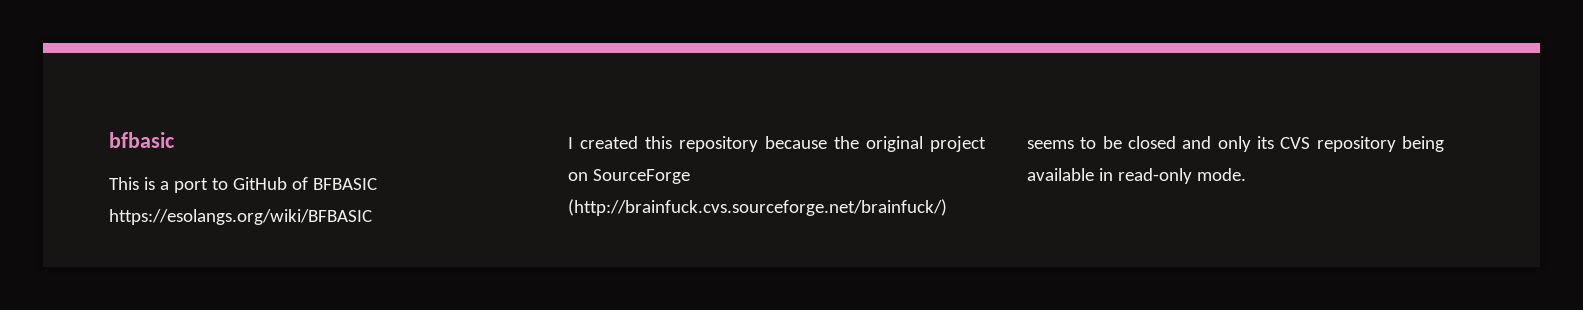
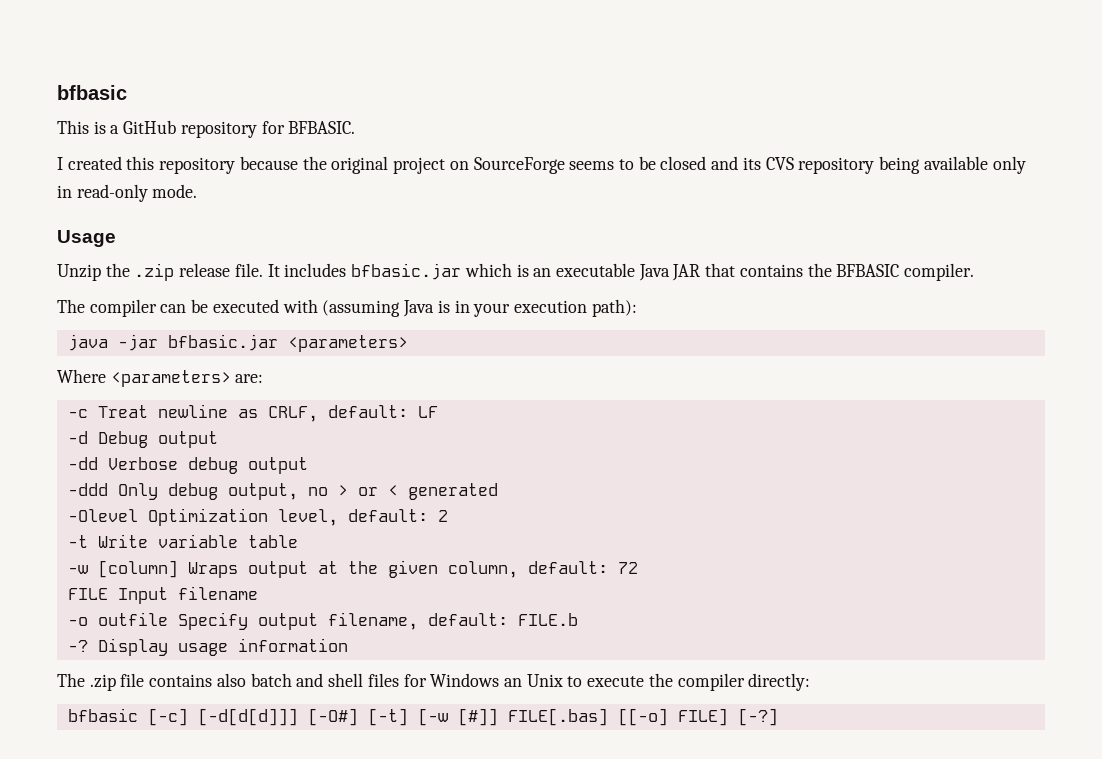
- This is a port to GitHub of BFBASIC https://esolangs.org/wiki/BFBASIC
+ This is a GitHub repository for BFBASIC.
- I created this repository because the original project on SourceForge (http://brainfuck.cvs.sourceforge.net/brainfuck/) seems to be closed and only its CVS repository being available in read-only mode.
+ I created this repository because the original project on SourceForge seems to be closed and its CVS repository being available only in read-only mode.
+ Usage
+ Unzip the .zip release file. It includes bfbasic.jar which is an executable Java JAR that contains the BFBASIC compiler.
+ The compiler can be executed with (assuming Java is in your execution path):
+ java -jar bfbasic.jar <parameters>
+ Where <parameters> are:
+ -c Treat newline as CRLF, default: LF
+ -d Debug output
+ -dd Verbose debug output
+ -ddd Only debug output, no > or < generated
+ -Olevel Optimization level, default: 2
+ -t Write variable table
+ -w [column] Wraps output at the given column, default: 72
+ FILE Input filename
+ -o outfile Specify output filename, default: FILE.b
+ -? Display usage information
+ The .zip file contains also batch and shell files for Windows an Unix to execute the compiler directly:
+ bfbasic [-c] [-d[d[d]]] [-O#] [-t] [-w [#]] FILE[.bas] [[-o] FILE] [-?]

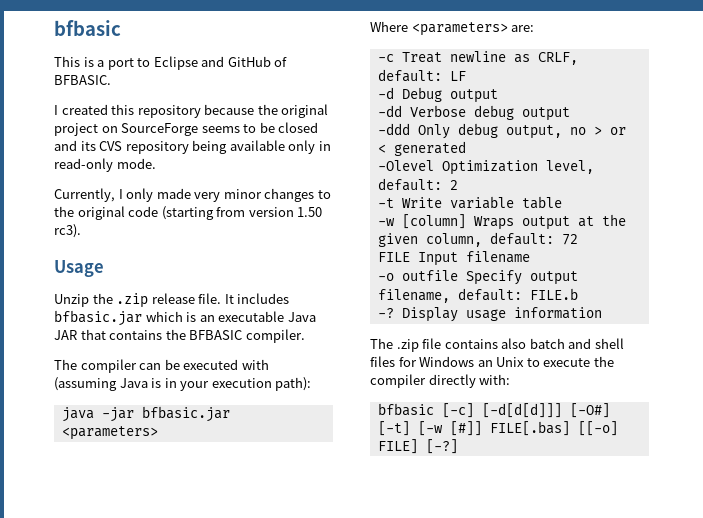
- This is a GitHub repository for BFBASIC.
+ This is a port to Eclipse and GitHub of BFBASIC.
+ Currently, I only made very minor changes to the original code (starting from version 1.50 rc3).
- The .zip file contains also batch and shell files for Windows an Unix to execute the compiler directly:
+ The .zip file contains also batch and shell files for Windows an Unix to execute the compiler directly with:

